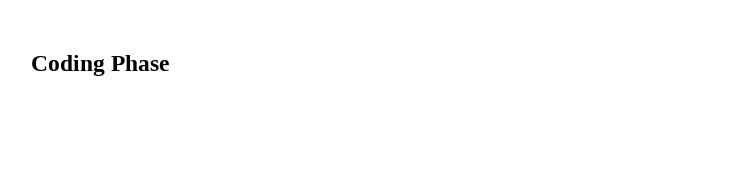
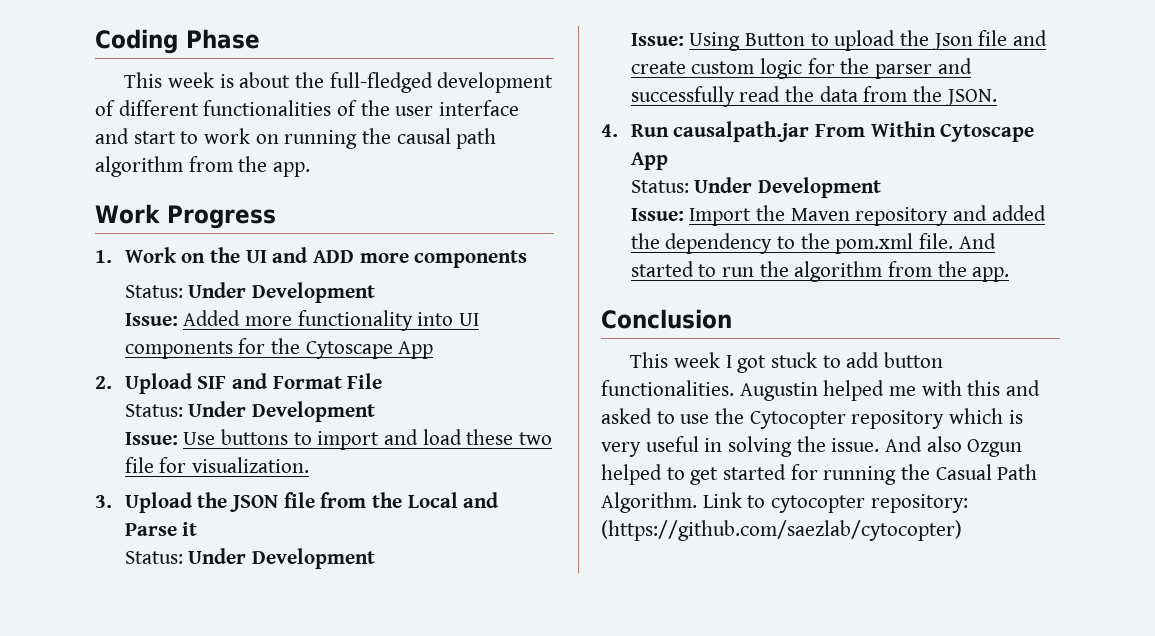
+ This week is about the full-fledged development of different functionalities of the user interface and start to work on running the causal path algorithm from the app.
+ Work Progress
+ 1. Work on the UI and ADD more components
+ Status: Under Development
+ Issue: Added more functionality into UI components for the Cytoscape App
+ 2. Upload SIF and Format File
+ Status: Under Development
+ Issue: Use buttons to import and load these two file for visualization.
+ 3. Upload the JSON file from the Local and Parse it
+ Status: Under Development
+ Issue: Using Button to upload the Json file and create custom logic for the parser and successfully read the data from the JSON.
+ 4. Run causalpath.jar From Within Cytoscape App
+ Status: Under Development
+ Issue: Import the Maven repository and added the dependency to the pom.xml file. And started to run the algorithm from the app.
+ Conclusion
+ This week I got stuck to add button functionalities. Augustin helped me with this and asked to use the Cytocopter repository which is very useful in solving the issue. And also Ozgun helped to get started for running the Casual Path Algorithm. Link to cytocopter repository: (https://github.com/saezlab/cytocopter)

